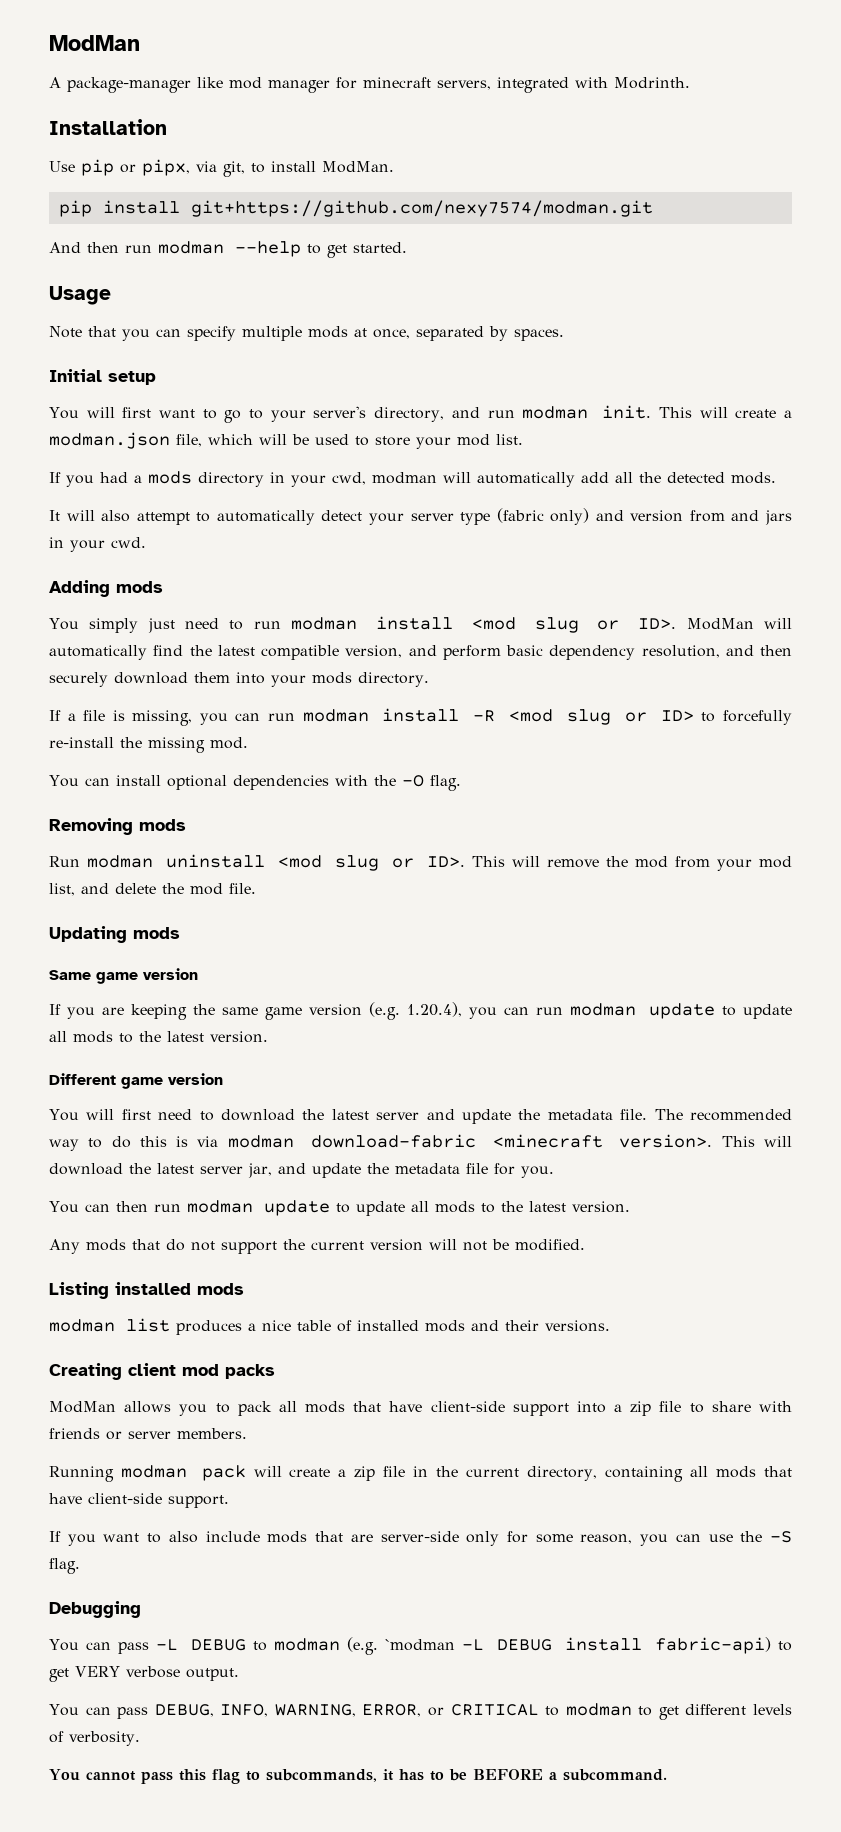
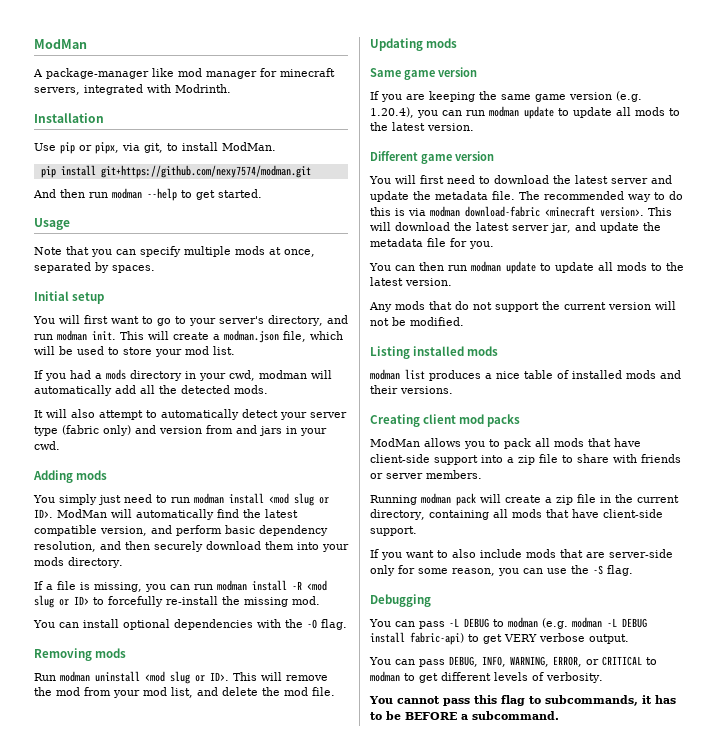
- You can pass -L DEBUG to modman (e.g. `modman -L DEBUG install fabric-api) to get VERY verbose output.
+ You can pass -L DEBUG to modman (e.g. modman -L DEBUG install fabric-api) to get VERY verbose output.

